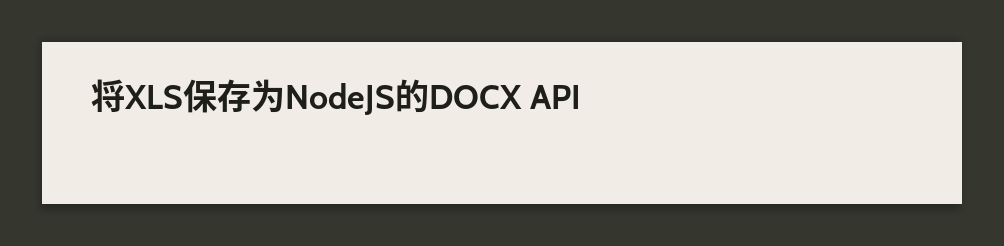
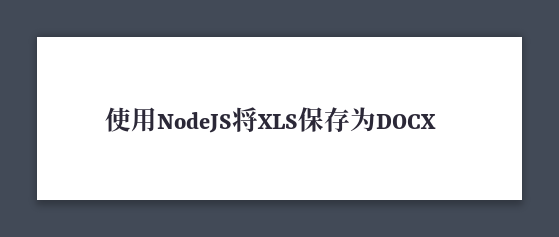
- 将XLS保存为NodeJS的DOCX API
+ 使用NodeJS将XLS保存为DOCX

